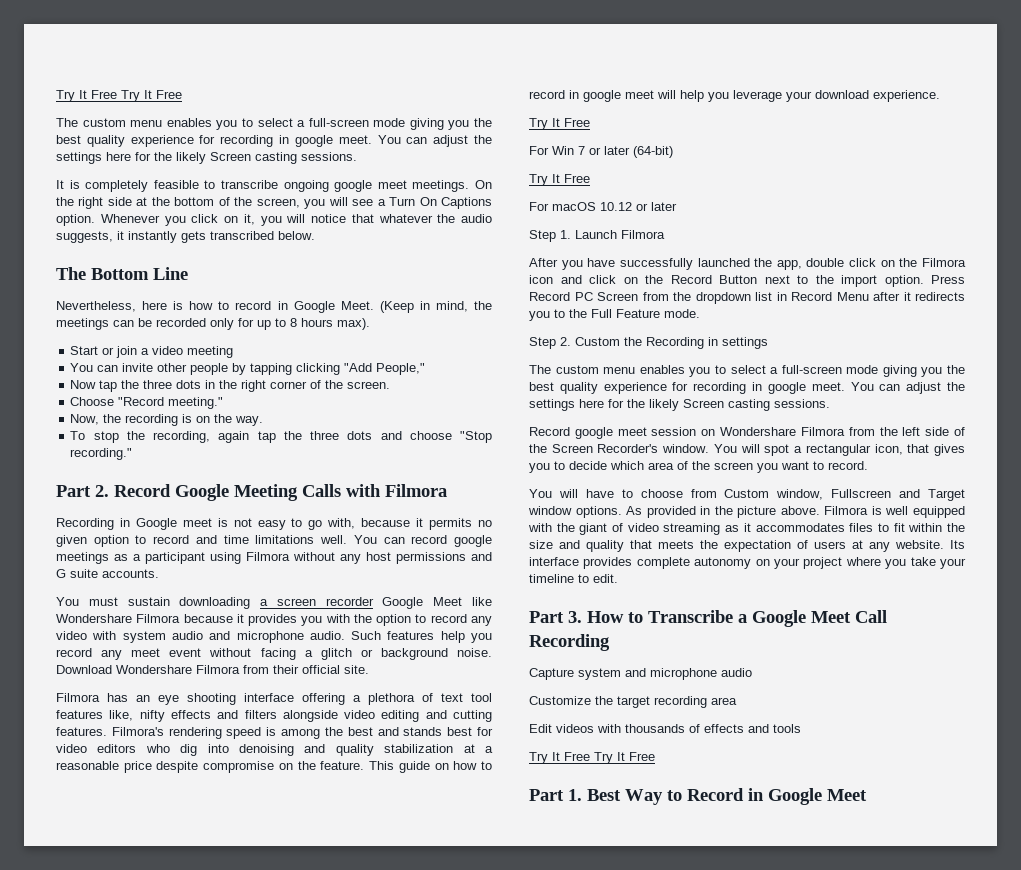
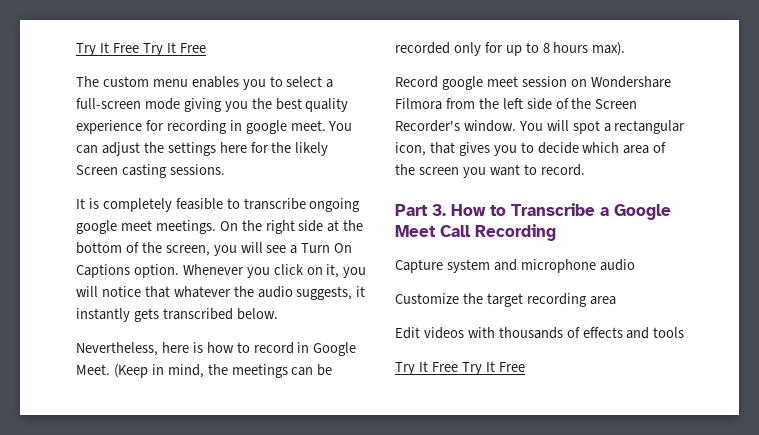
- The Bottom Line
- Start or join a video meeting
- You can invite other people by tapping clicking "Add People,"
- Now tap the three dots in the right corner of the screen.
- Choose "Record meeting."
- Now, the recording is on the way.
- To stop the recording, again tap the three dots and choose "Stop recording."
- Part 2. Record Google Meeting Calls with Filmora
- Recording in Google meet is not easy to go with, because it permits no given option to record and time limitations well. You can record google meetings as a participant using Filmora without any host permissions and G suite accounts.
- You must sustain downloading a screen recorder Google Meet like Wondershare Filmora because it provides you with the option to record any video with system audio and microphone audio. Such features help you record any meet event without facing a glitch or background noise. Download Wondershare Filmora from their official site.
- Filmora has an eye shooting interface offering a plethora of text tool features like, nifty effects and filters alongside video editing and cutting features. Filmora's rendering speed is among the best and stands best for video editors who dig into denoising and quality stabilization at a reasonable price despite compromise on the feature. This guide on how to record in google meet will help you leverage your download experience.
- Try It Free
- For Win 7 or later (64-bit)
- Try It Free
- For macOS 10.12 or later
- Step 1. Launch Filmora
- After you have successfully launched the app, double click on the Filmora icon and click on the Record Button next to the import option. Press Record PC Screen from the dropdown list in Record Menu after it redirects you to the Full Feature mode.
- Step 2. Custom the Recording in settings
- The custom menu enables you to select a full-screen mode giving you the best quality experience for recording in google meet. You can adjust the settings here for the likely Screen casting sessions.
- You will have to choose from Custom window, Fullscreen and Target window options. As provided in the picture above. Filmora is well equipped with the giant of video streaming as it accommodates files to fit within the size and quality that meets the expectation of users at any website. Its interface provides complete autonomy on your project where you take your timeline to edit.
- Part 1. Best Way to Record in Google Meet

